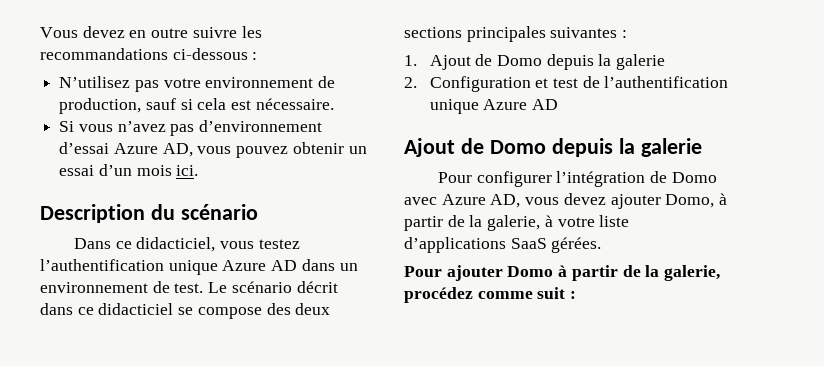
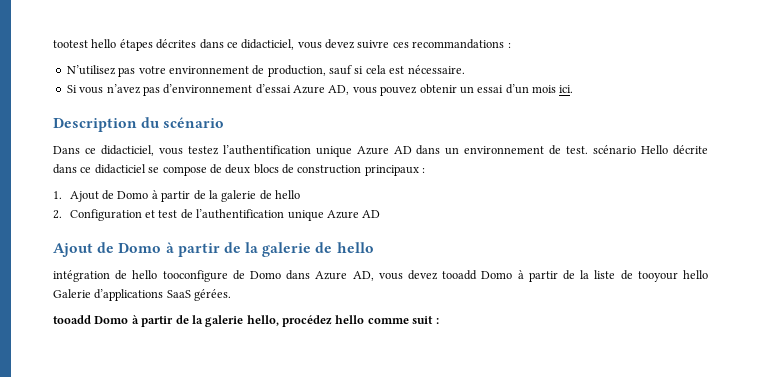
- Vous devez en outre suivre les recommandations ci-dessous :
+ tootest hello étapes décrites dans ce didacticiel, vous devez suivre ces recommandations :
- Dans ce didacticiel, vous testez l’authentification unique Azure AD dans un environnement de test. Le scénario décrit dans ce didacticiel se compose des deux sections principales suivantes :
+ Dans ce didacticiel, vous testez l’authentification unique Azure AD dans un environnement de test. scénario Hello décrite dans ce didacticiel se compose de deux blocs de construction principaux :
- 1. Ajout de Domo depuis la galerie
+ 1. Ajout de Domo à partir de la galerie de hello
  2. Configuration et test de l’authentification unique Azure AD
- Ajout de Domo depuis la galerie
- Pour configurer l’intégration de Domo avec Azure AD, vous devez ajouter Domo, à partir de la galerie, à votre liste d’applications SaaS gérées.
- Pour ajouter Domo à partir de la galerie, procédez comme suit :
+ Ajout de Domo à partir de la galerie de hello
+ intégration de hello tooconfigure de Domo dans Azure AD, vous devez tooadd Domo à partir de la liste de tooyour hello Galerie d’applications SaaS gérées.
+ tooadd Domo à partir de la galerie hello, procédez hello comme suit :

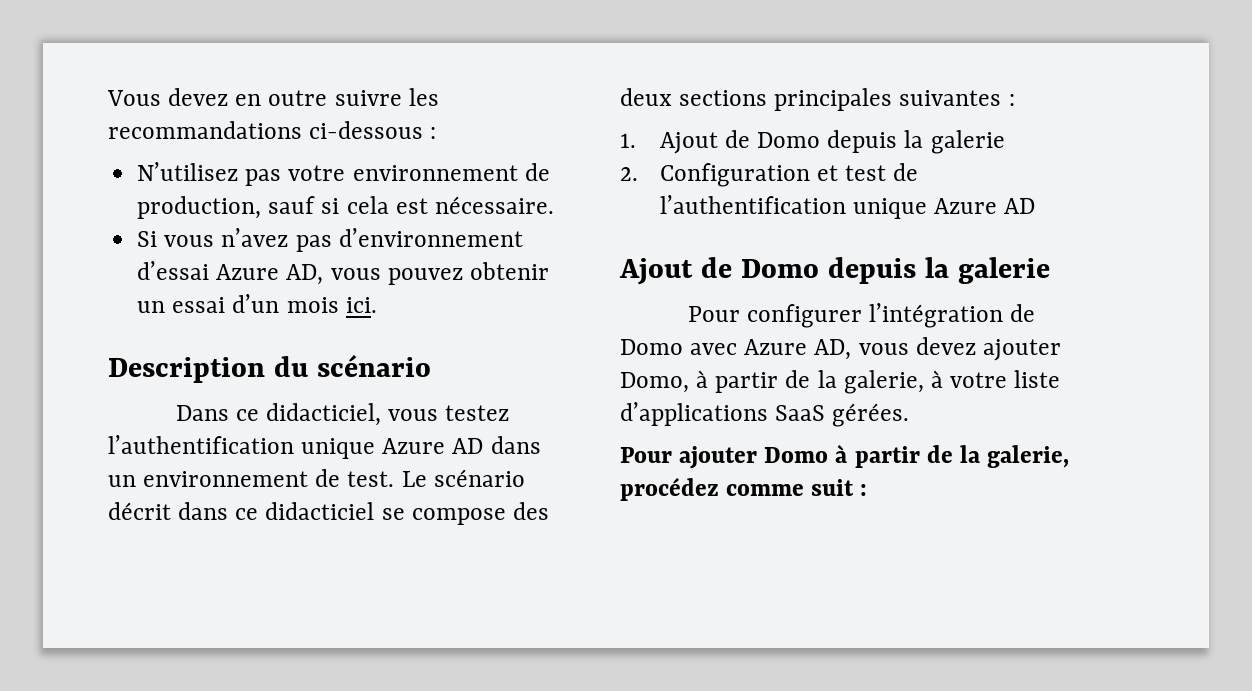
- tootest hello étapes décrites dans ce didacticiel, vous devez suivre ces recommandations :
+ Vous devez en outre suivre les recommandations ci-dessous :
- Dans ce didacticiel, vous testez l’authentification unique Azure AD dans un environnement de test. scénario Hello décrite dans ce didacticiel se compose de deux blocs de construction principaux :
+ Dans ce didacticiel, vous testez l’authentification unique Azure AD dans un environnement de test. Le scénario décrit dans ce didacticiel se compose des deux sections principales suivantes :
- 1. Ajout de Domo à partir de la galerie de hello
+ 1. Ajout de Domo depuis la galerie
  2. Configuration et test de l’authentification unique Azure AD
- Ajout de Domo à partir de la galerie de hello
- intégration de hello tooconfigure de Domo dans Azure AD, vous devez tooadd Domo à partir de la liste de tooyour hello Galerie d’applications SaaS gérées.
- tooadd Domo à partir de la galerie hello, procédez hello comme suit :
+ Ajout de Domo depuis la galerie
+ Pour configurer l’intégration de Domo avec Azure AD, vous devez ajouter Domo, à partir de la galerie, à votre liste d’applications SaaS gérées.
+ Pour ajouter Domo à partir de la galerie, procédez comme suit :

